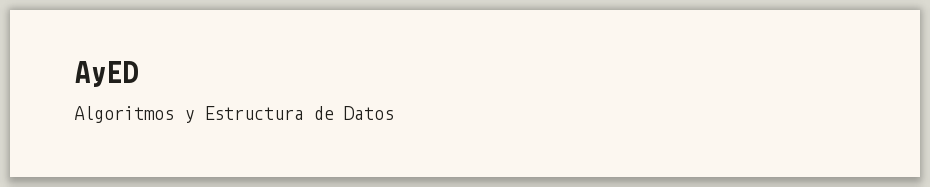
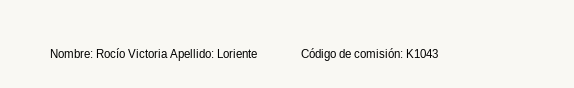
- AyED
- Algoritmos y Estructura de Datos
+ Nombre: Rocío Victoria Apellido: Loriente Código de comisión: K1043

